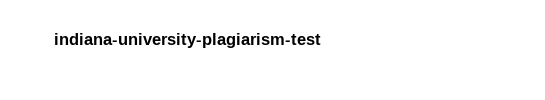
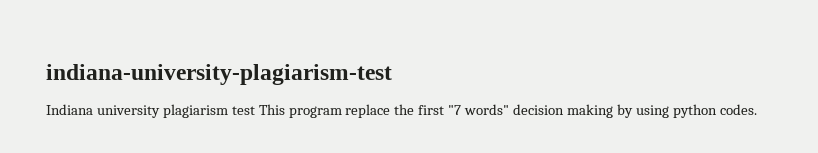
+ Indiana university plagiarism test This program replace the first "7 words" decision making by using python codes.

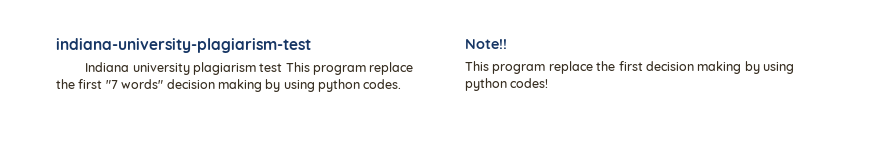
+ Note!!
+ This program replace the first decision making by using python codes!

